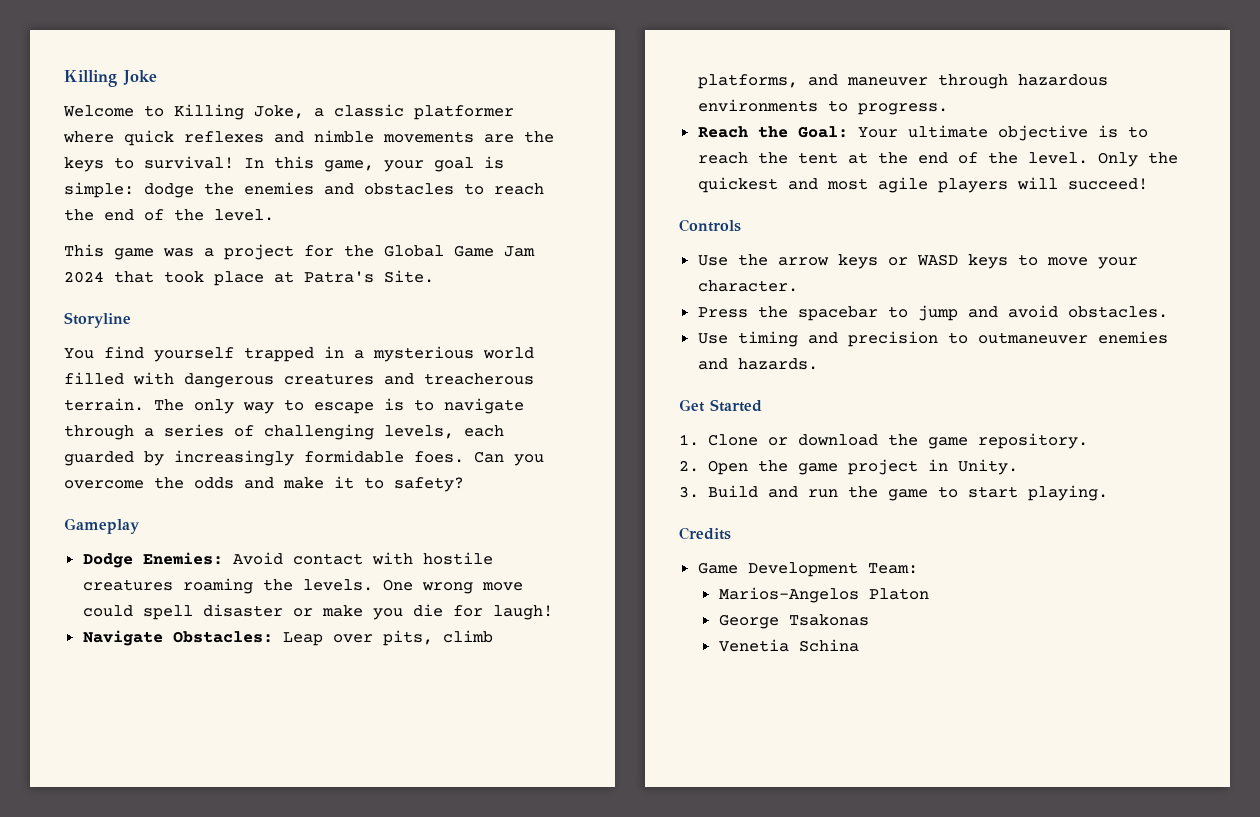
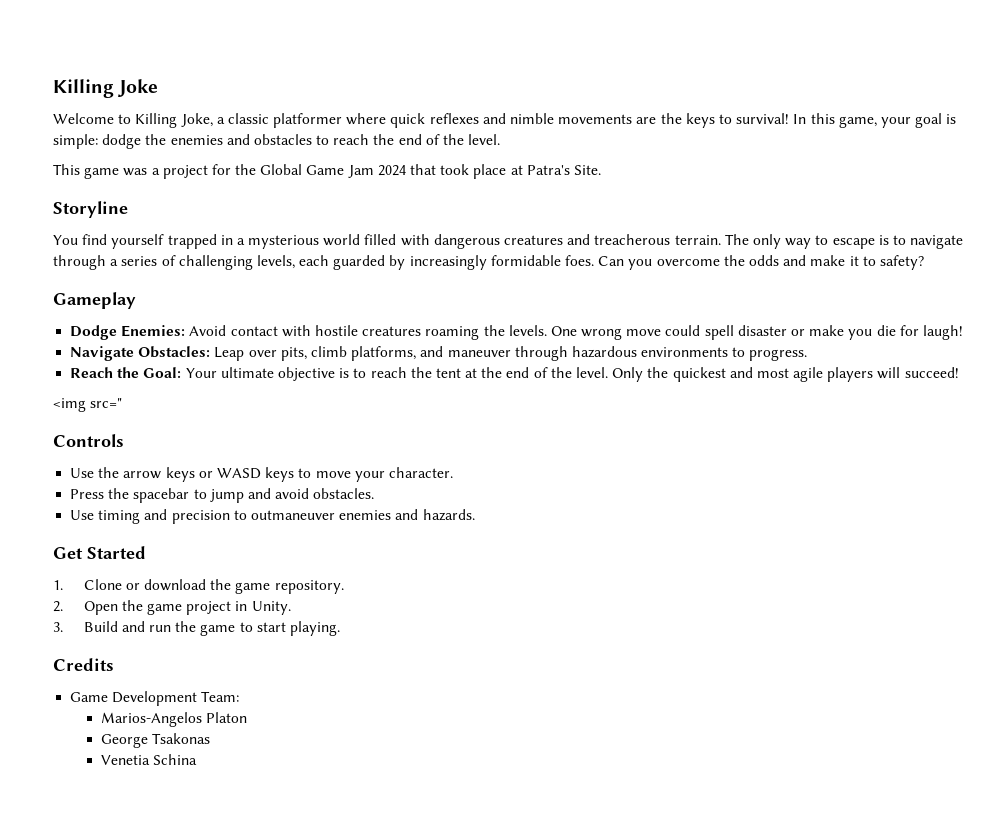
+ <img src="

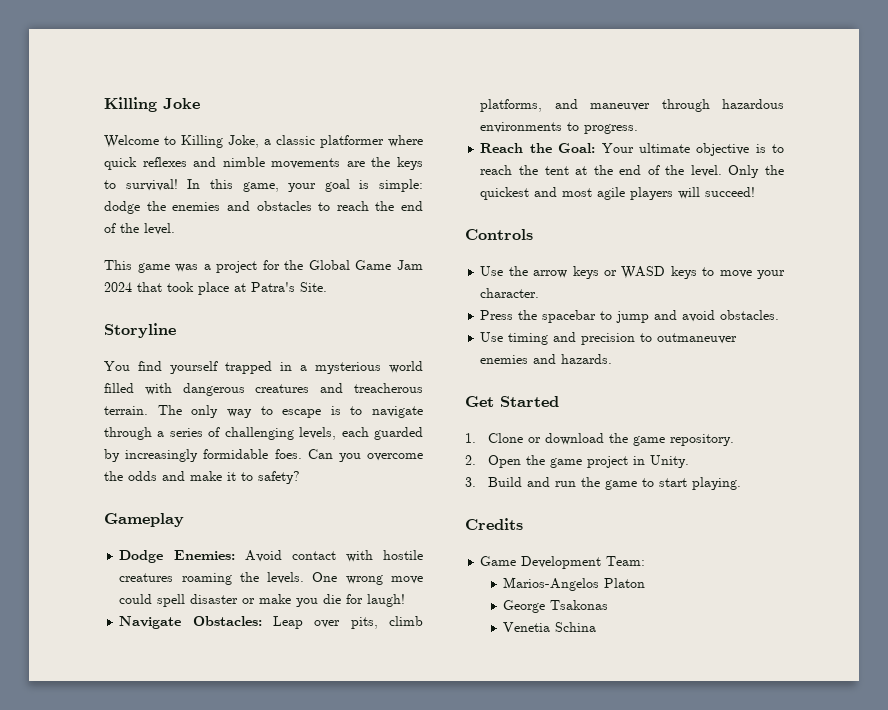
- <img src="

